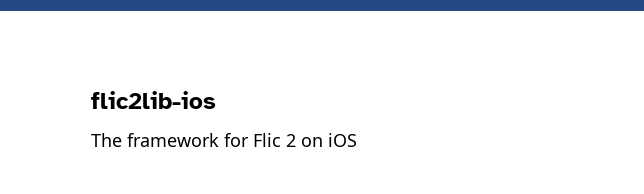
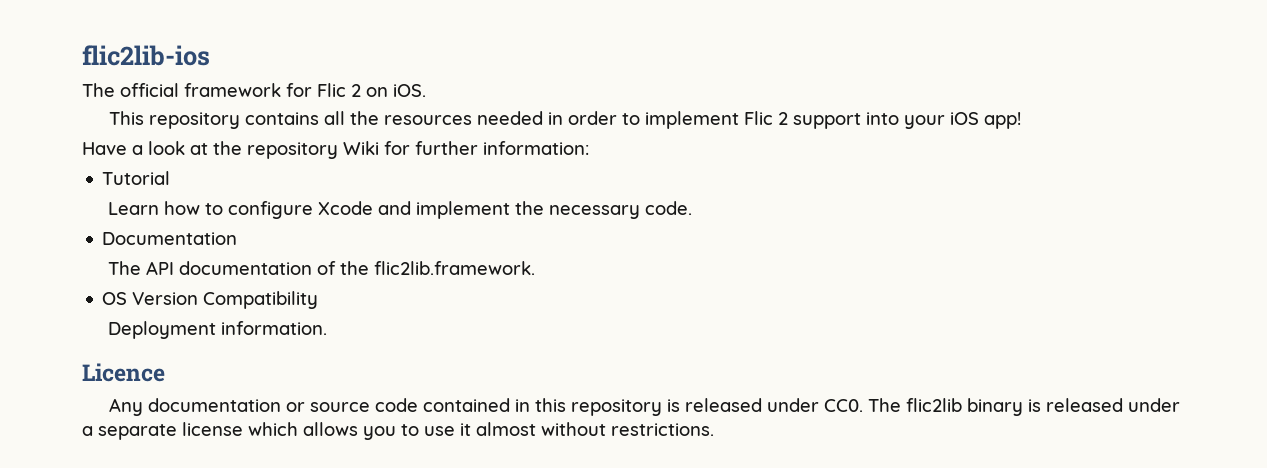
- The framework for Flic 2 on iOS
+ The official framework for Flic 2 on iOS.
+ This repository contains all the resources needed in order to implement Flic 2 support into your iOS app!
+ Have a look at the repository Wiki for further information:
+ Tutorial
+ Learn how to configure Xcode and implement the necessary code.
+ Documentation
+ The API documentation of the flic2lib.framework.
+ OS Version Compatibility
+ Deployment information.
+ Licence
+ Any documentation or source code contained in this repository is released under CC0. The flic2lib binary is released under a separate license which allows you to use it almost without restrictions.

